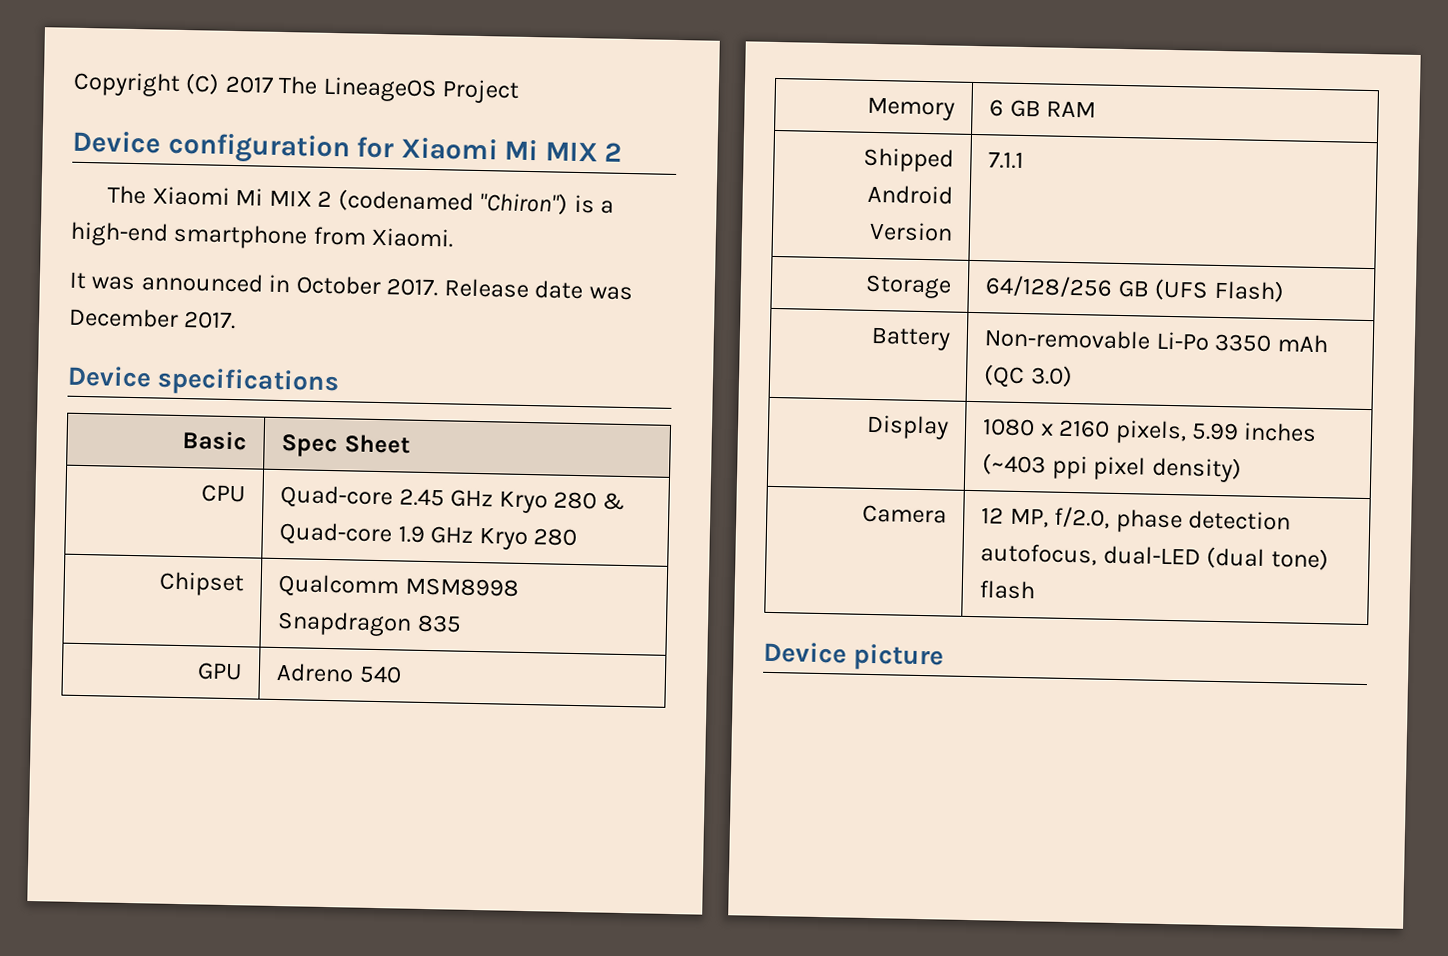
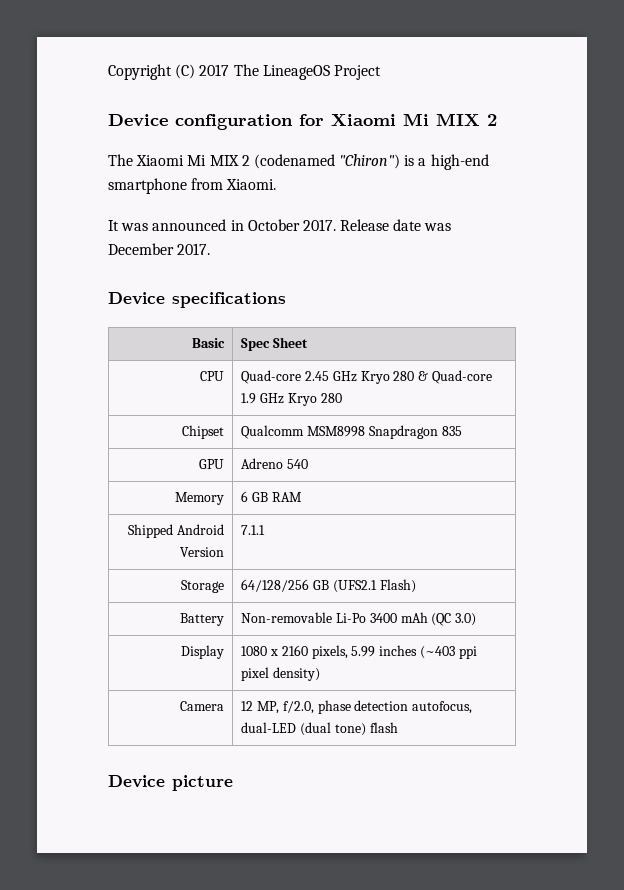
- Storage | 64/128/256 GB (UFS Flash)
+ Storage | 64/128/256 GB (UFS2.1 Flash)
- Battery | Non-removable Li-Po 3350 mAh (QC 3.0)
+ Battery | Non-removable Li-Po 3400 mAh (QC 3.0)

